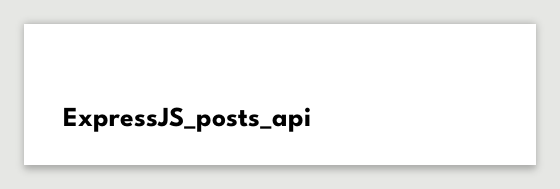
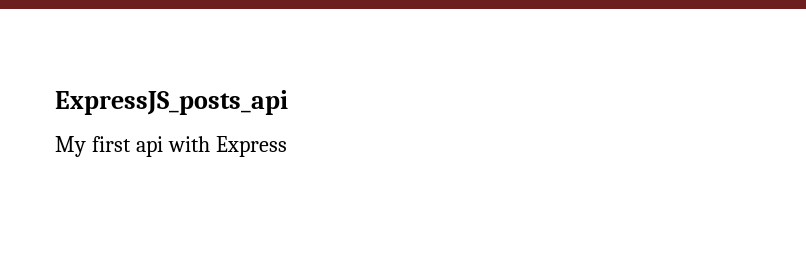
+ My first api with Express

